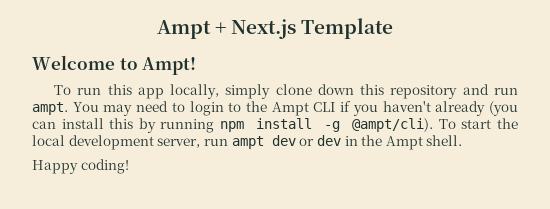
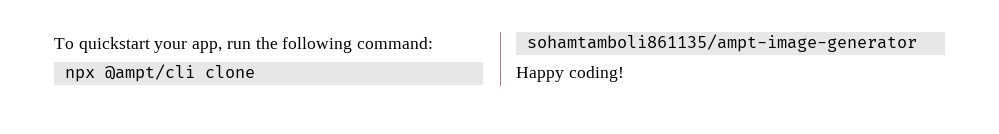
- Ampt + Next.js Template
- Welcome to Ampt!
- To run this app locally, simply clone down this repository and run ampt. You may need to login to the Ampt CLI if you haven't already (you can install this by running npm install -g @ampt/cli). To start the local development server, run ampt dev or dev in the Ampt shell.
+ To quickstart your app, run the following command:
+ npx @ampt/cli clone sohamtamboli861135/ampt-image-generator

